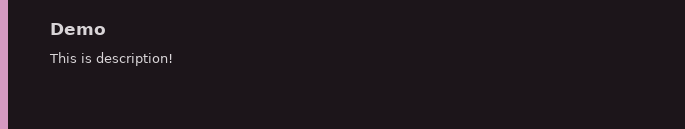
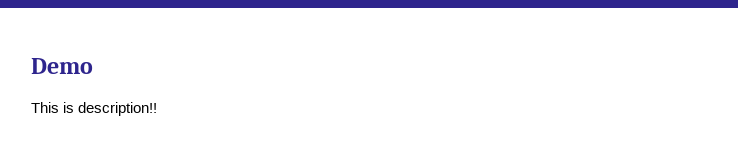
- This is description!
+ This is description!!

